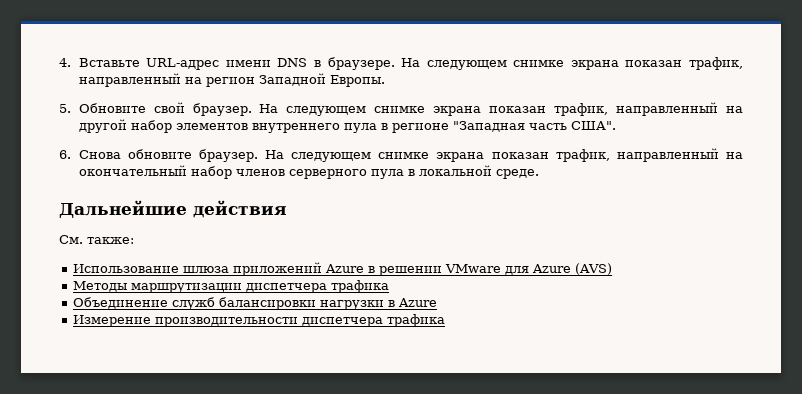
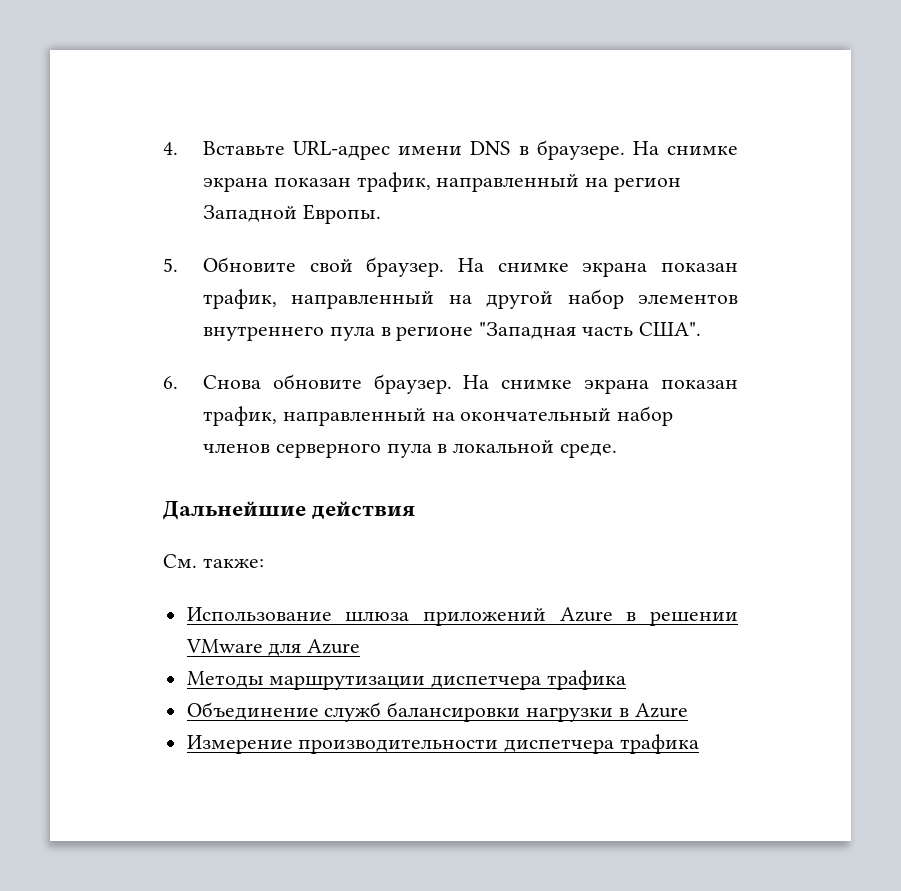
- На следующем снимке экрана показан трафик, направленный на регион Западной Европы.
+ На снимке экрана показан трафик, направленный на регион Западной Европы.
- На следующем снимке экрана показан трафик, направленный на другой набор элементов внутреннего пула в регионе "Западная часть США".
+ На снимке экрана показан трафик, направленный на другой набор элементов внутреннего пула в регионе "Западная часть США".
- На следующем снимке экрана показан трафик, направленный на окончательный набор членов серверного пула в локальной среде.
+ На снимке экрана показан трафик, направленный на окончательный набор членов серверного пула в локальной среде.
- Использование шлюза приложений Azure в решении VMware для Azure (AVS)
+ Использование шлюза приложений Azure в решении VMware для Azure

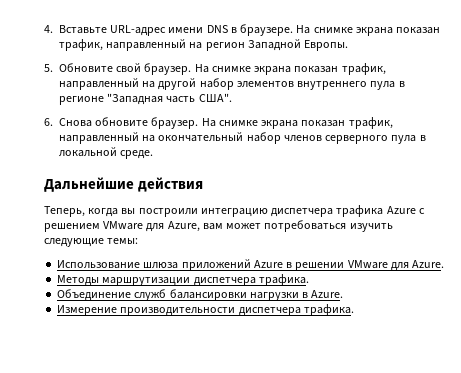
- См. также:
+ Теперь, когда вы построили интеграцию диспетчера трафика Azure с решением VMware для Azure, вам может потребоваться изучить следующие темы:
- Использование шлюза приложений Azure в решении VMware для Azure
+ Использование шлюза приложений Azure в решении VMware для Azure.
- Методы маршрутизации диспетчера трафика
+ Методы маршрутизации диспетчера трафика.
- Объединение служб балансировки нагрузки в Azure
+ Объединение служб балансировки нагрузки в Azure.
- Измерение производительности диспетчера трафика
+ Измерение производительности диспетчера трафика.

